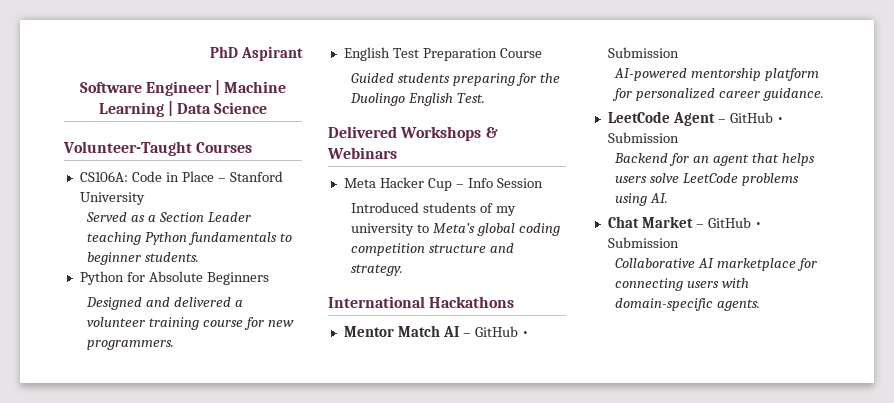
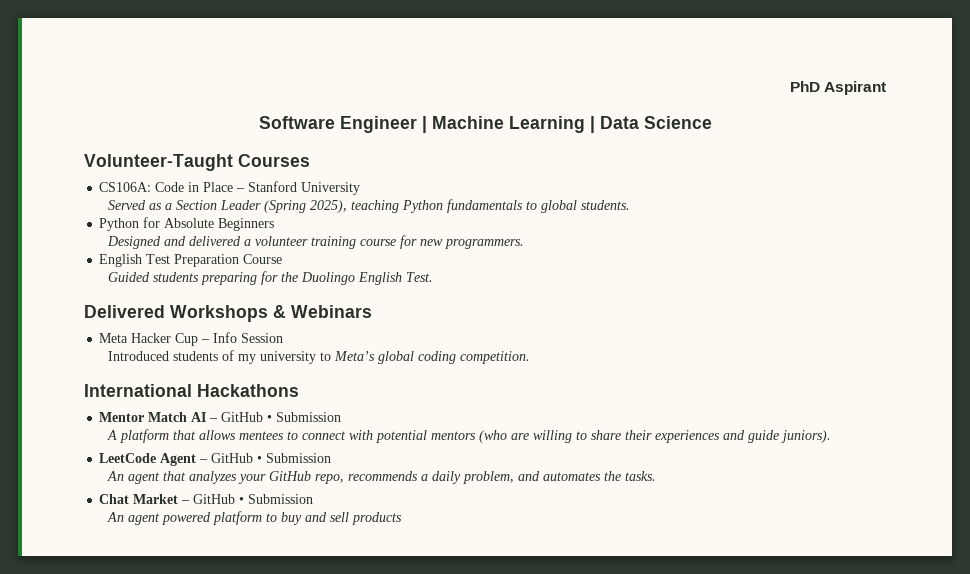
- Served as a Section Leader teaching Python fundamentals to beginner students.
+ Served as a Section Leader (Spring 2025), teaching Python fundamentals to global students.
- Introduced students of my university to Meta’s global coding competition structure and strategy.
+ Introduced students of my university to Meta’s global coding competition.
- AI-powered mentorship platform for personalized career guidance.
+ A platform that allows mentees to connect with potential mentors (who are willing to share their experiences and guide juniors).
- Backend for an agent that helps users solve LeetCode problems using AI.
+ An agent that analyzes your GitHub repo, recommends a daily problem, and automates the tasks.
- Collaborative AI marketplace for connecting users with domain-specific agents.
+ An agent powered platform to buy and sell products

